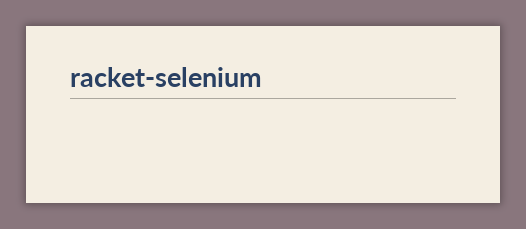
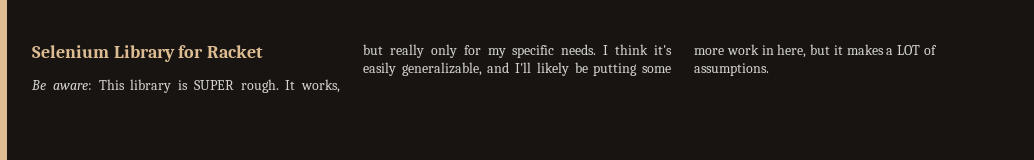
- racket-selenium
+ Selenium Library for Racket
+ Be aware: This library is SUPER rough. It works, but really only for my specific needs. I think it's easily generalizable, and I'll likely be putting some more work in here, but it makes a LOT of assumptions.

